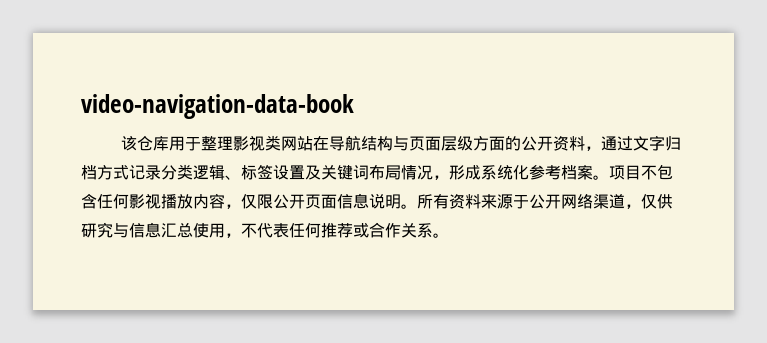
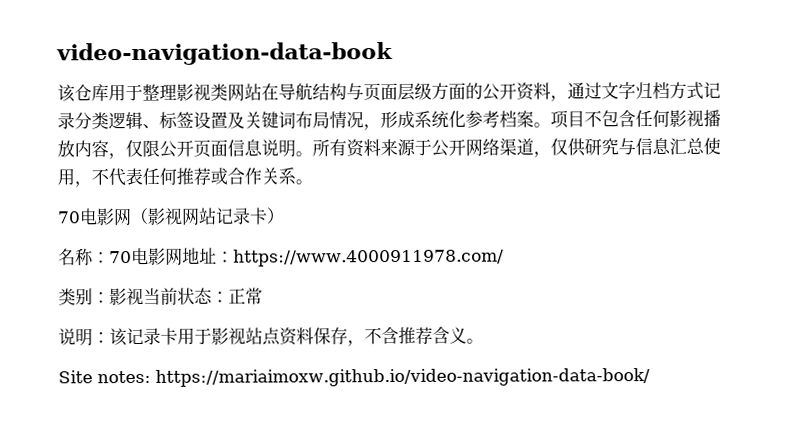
+ 70电影网（影视网站记录卡）
+ 名称：70电影网地址：https://www.4000911978.com/
+ 类别：影视当前状态：正常
+ 说明：该记录卡用于影视站点资料保存，不含推荐含义。
+ Site notes: https://mariaimoxw.github.io/video-navigation-data-book/

